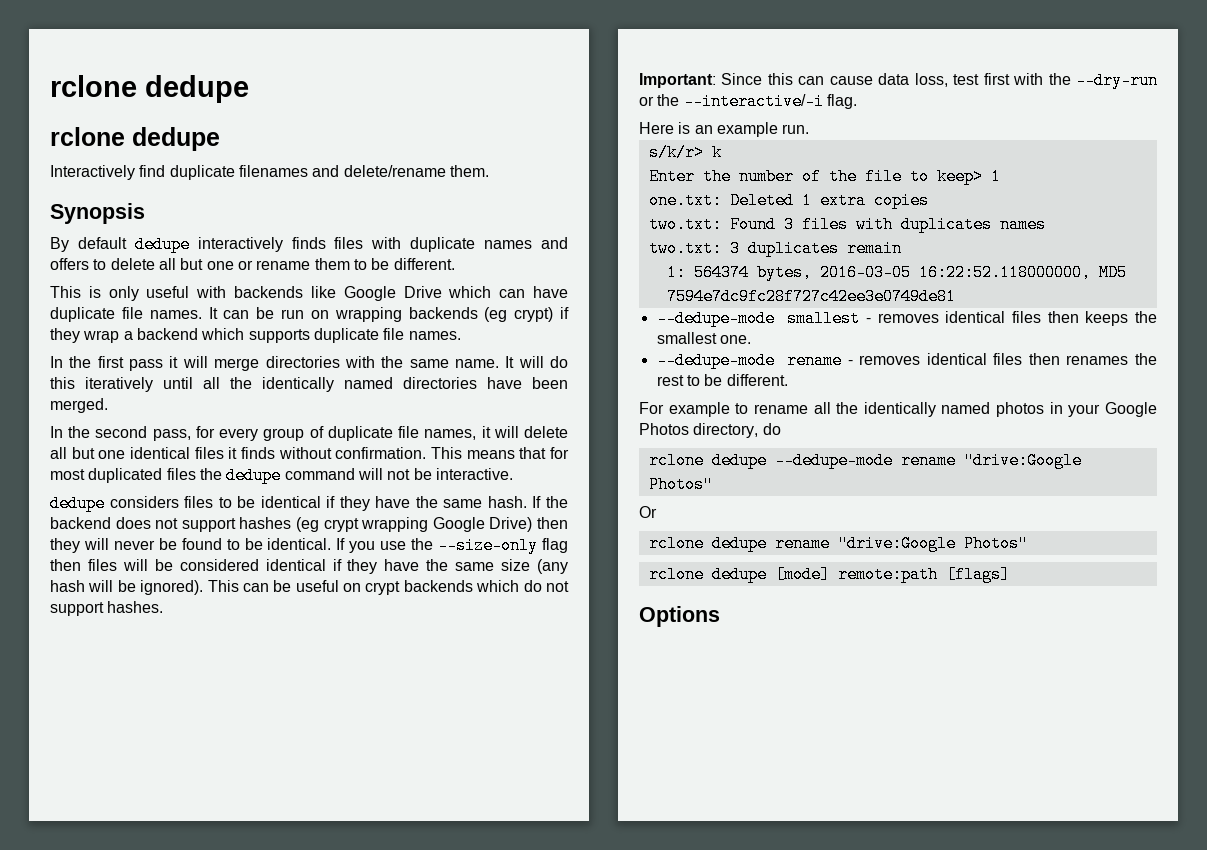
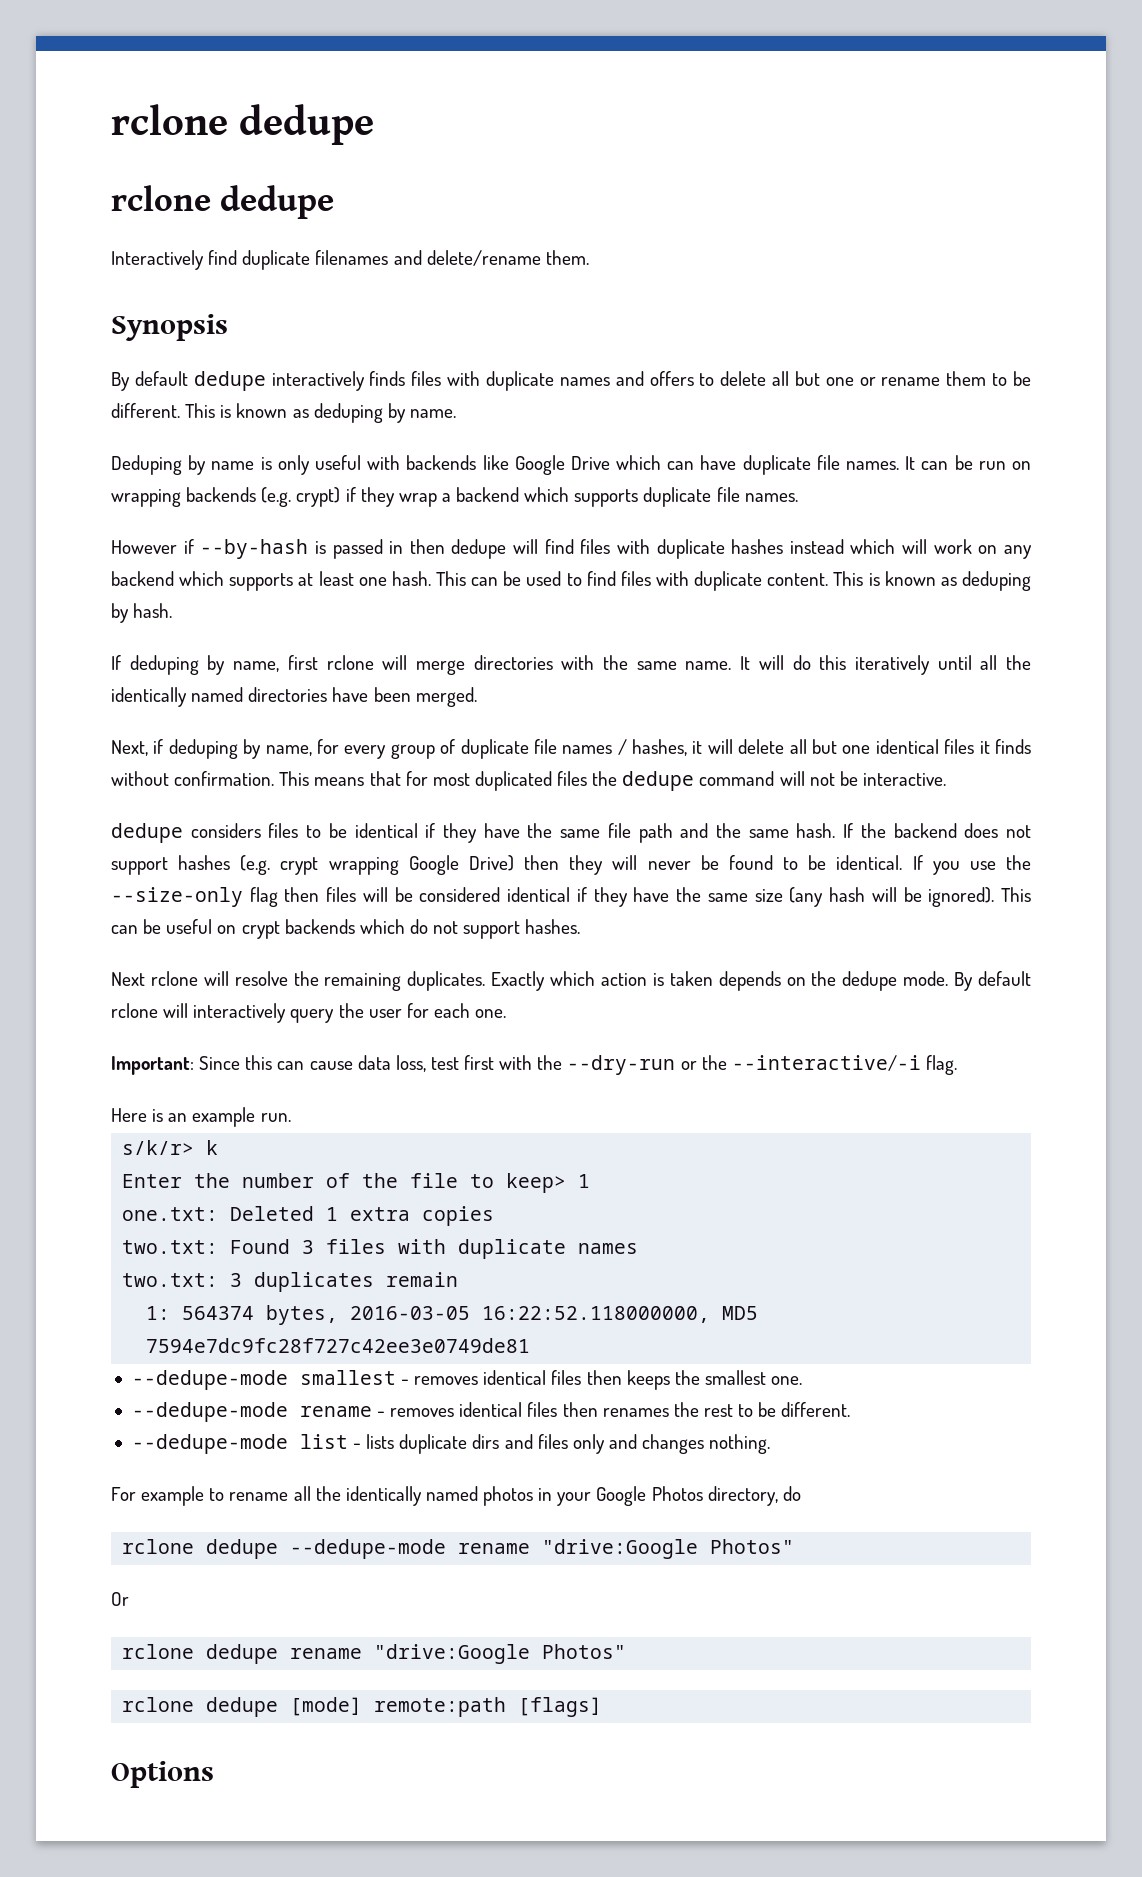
- By default dedupe interactively finds files with duplicate names and offers to delete all but one or rename them to be different.
- This is only useful with backends like Google Drive which can have duplicate file names.
+ By default dedupe interactively finds files with duplicate names and offers to delete all but one or rename them to be different. This is known as deduping by name.
+ Deduping by name is only useful with backends like Google Drive which can have duplicate file names.
- It can be run on wrapping backends (eg crypt) if they wrap a backend which supports duplicate file names.
+ It can be run on wrapping backends (e.g. crypt) if they wrap a backend which supports duplicate file names.
- In the first pass it will merge directories with the same name.
+ However if --by-hash is passed in then dedupe will find files with duplicate hashes instead which will work on any backend which supports at least one hash. This can be used to find files with duplicate content. This is known as deduping by hash.
+ If deduping by name, first rclone will merge directories with the same name.
- In the second pass, for every group of duplicate file names, it will delete all but one identical files it finds without confirmation.
+ Next, if deduping by name, for every group of duplicate file names / hashes, it will delete all but one identical files it finds without confirmation.
- dedupe considers files to be identical if they have the same hash.
+ dedupe considers files to be identical if they have the same file path and the same hash.
- If the backend does not support hashes (eg crypt wrapping Google Drive) then they will never be found to be identical.
+ If the backend does not support hashes (e.g. crypt wrapping Google Drive) then they will never be found to be identical.
+ Next rclone will resolve the remaining duplicates. Exactly which action is taken depends on the dedupe mode. By default rclone will interactively query the user for each one.
- two.txt: Found 3 files with duplicates names
+ two.txt: Found 3 files with duplicate names
+ --dedupe-mode list - lists duplicate dirs and files only and changes nothing.

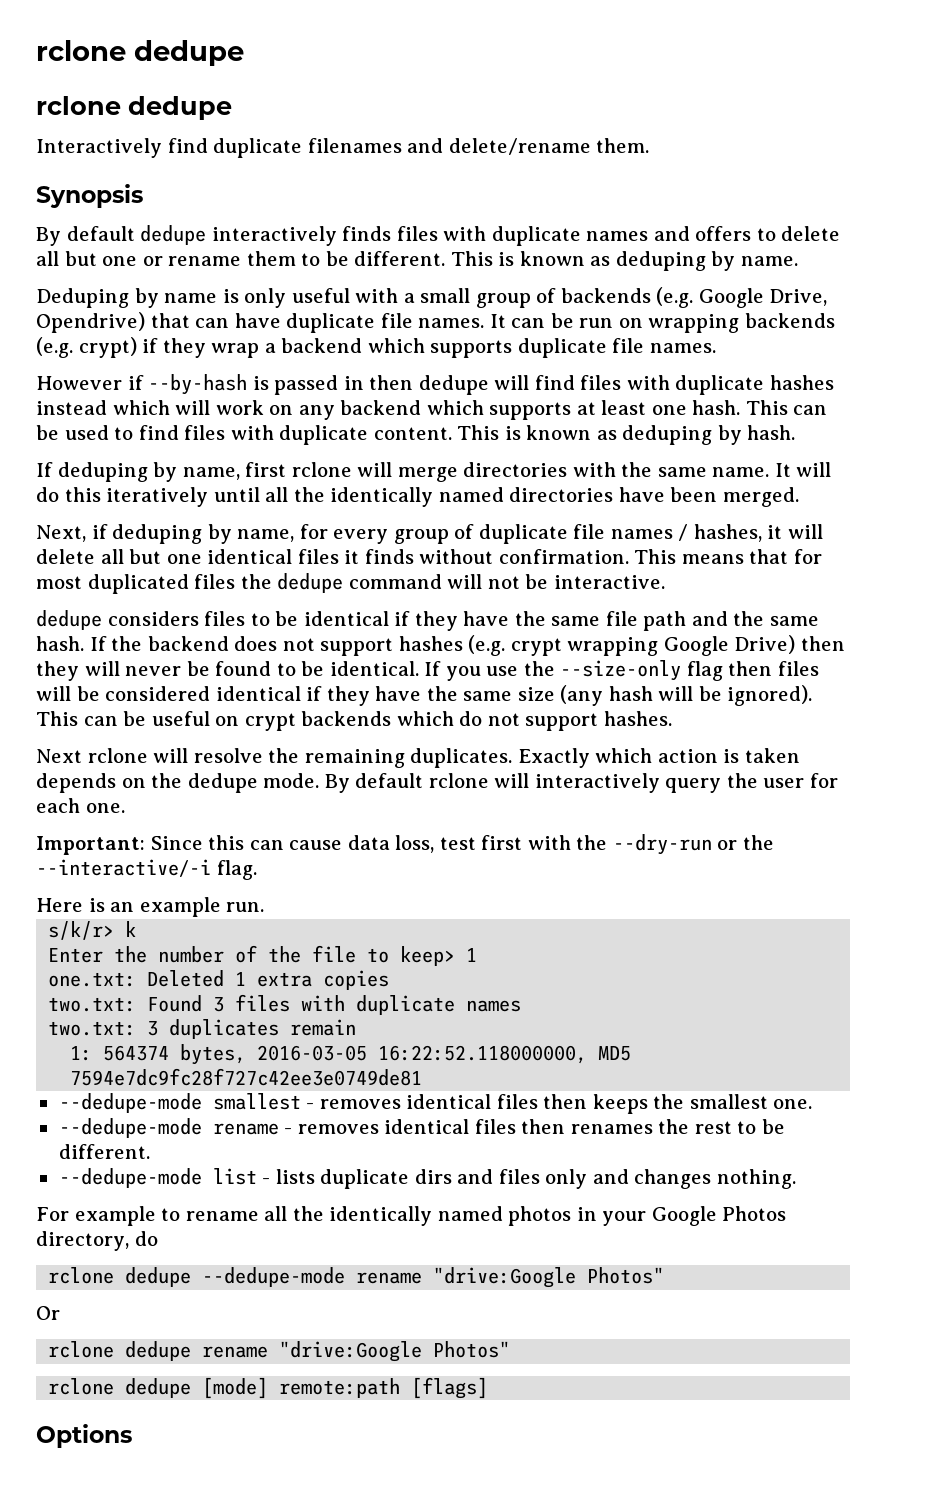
- Deduping by name is only useful with backends like Google Drive which can have duplicate file names.
+ Deduping by name is only useful with a small group of backends (e.g. Google Drive, Opendrive) that can have duplicate file names.

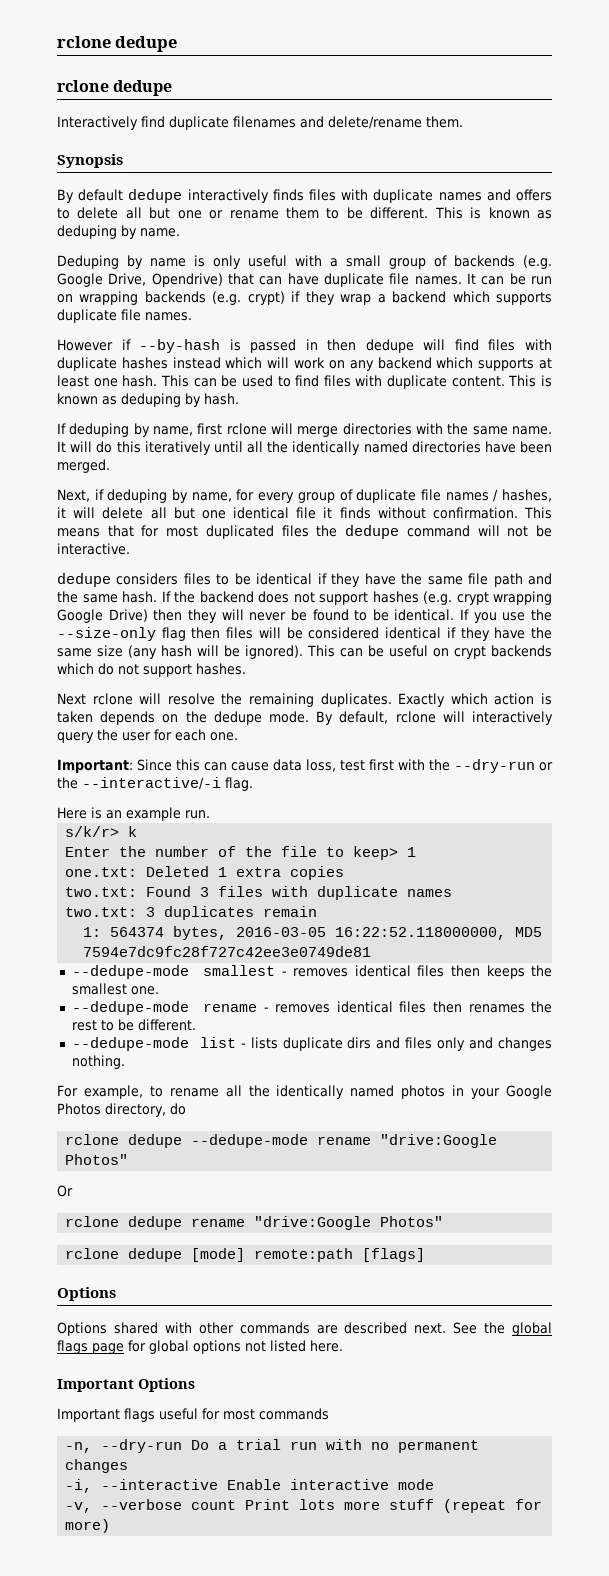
- Next, if deduping by name, for every group of duplicate file names / hashes, it will delete all but one identical files it finds without confirmation.
+ Next, if deduping by name, for every group of duplicate file names / hashes, it will delete all but one identical file it finds without confirmation.
- By default rclone will interactively query the user for each one.
+ By default, rclone will interactively query the user for each one.
- For example to rename all the identically named photos in your Google Photos directory, do
+ For example, to rename all the identically named photos in your Google Photos directory, do
+ Options shared with other commands are described next. See the global flags page for global options not listed here.
+ Important Options
+ Important flags useful for most commands
+ -n, --dry-run Do a trial run with no permanent changes
+ -i, --interactive Enable interactive mode
+ -v, --verbose count Print lots more stuff (repeat for more)

